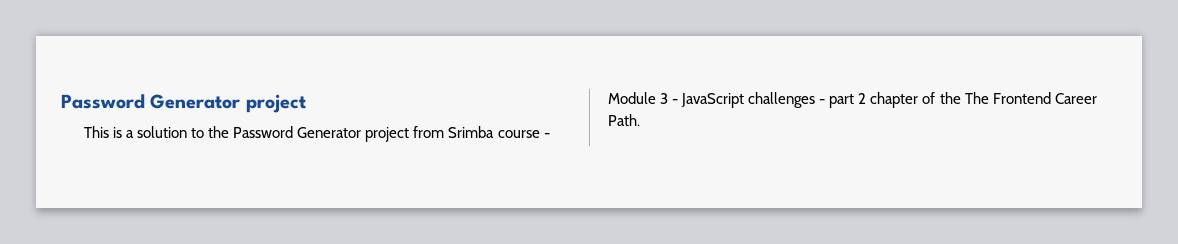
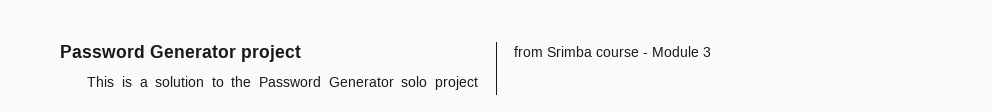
- This is a solution to the Password Generator project from Srimba course - Module 3 - JavaScript challenges - part 2 chapter of the The Frontend Career Path.
+ This is a solution to the Password Generator solo project from Srimba course - Module 3

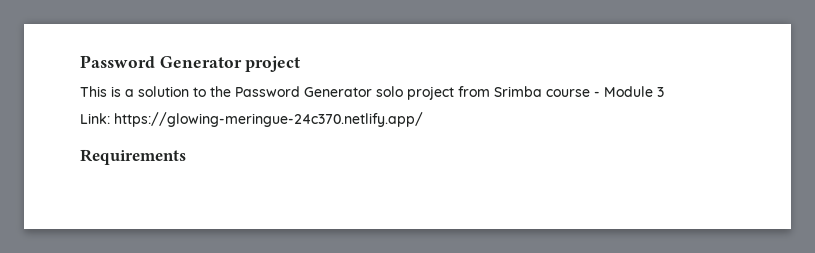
+ Link: https://glowing-meringue-24c370.netlify.app/
+ Requirements

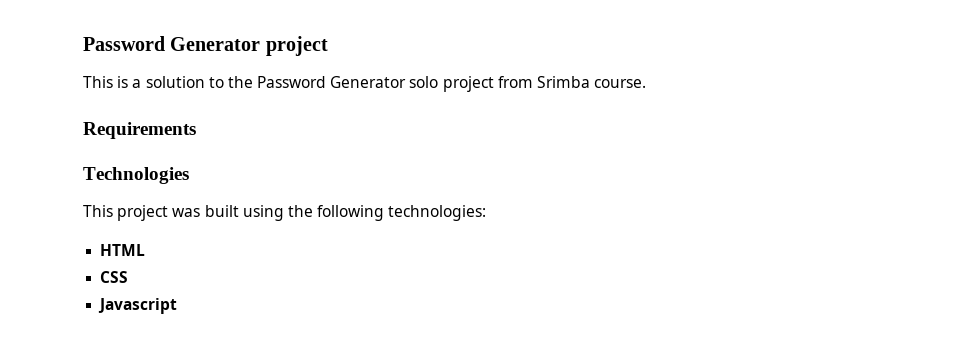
- This is a solution to the Password Generator solo project from Srimba course - Module 3
- Link: https://glowing-meringue-24c370.netlify.app/
+ This is a solution to the Password Generator solo project from Srimba course.
  Requirements
+ Technologies
+ This project was built using the following technologies:
+ HTML
+ CSS
+ Javascript

